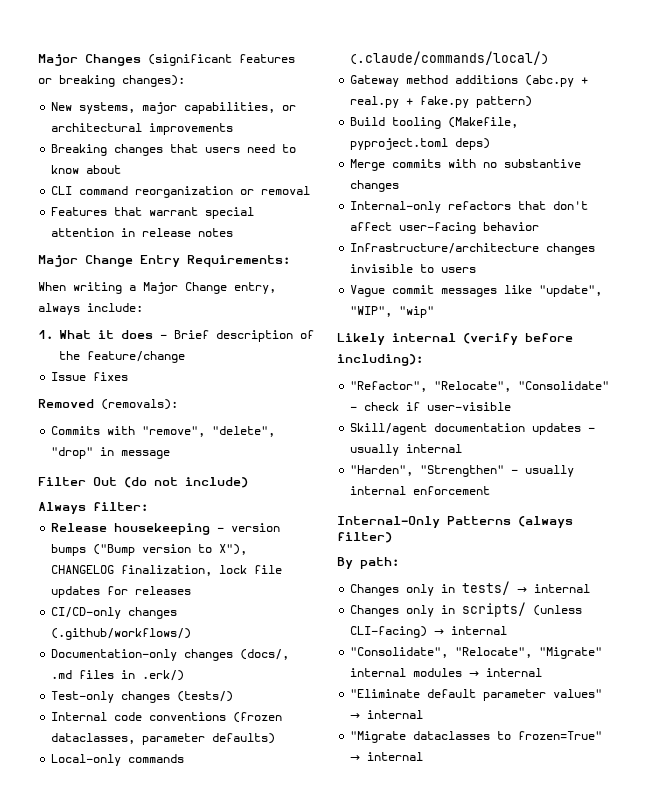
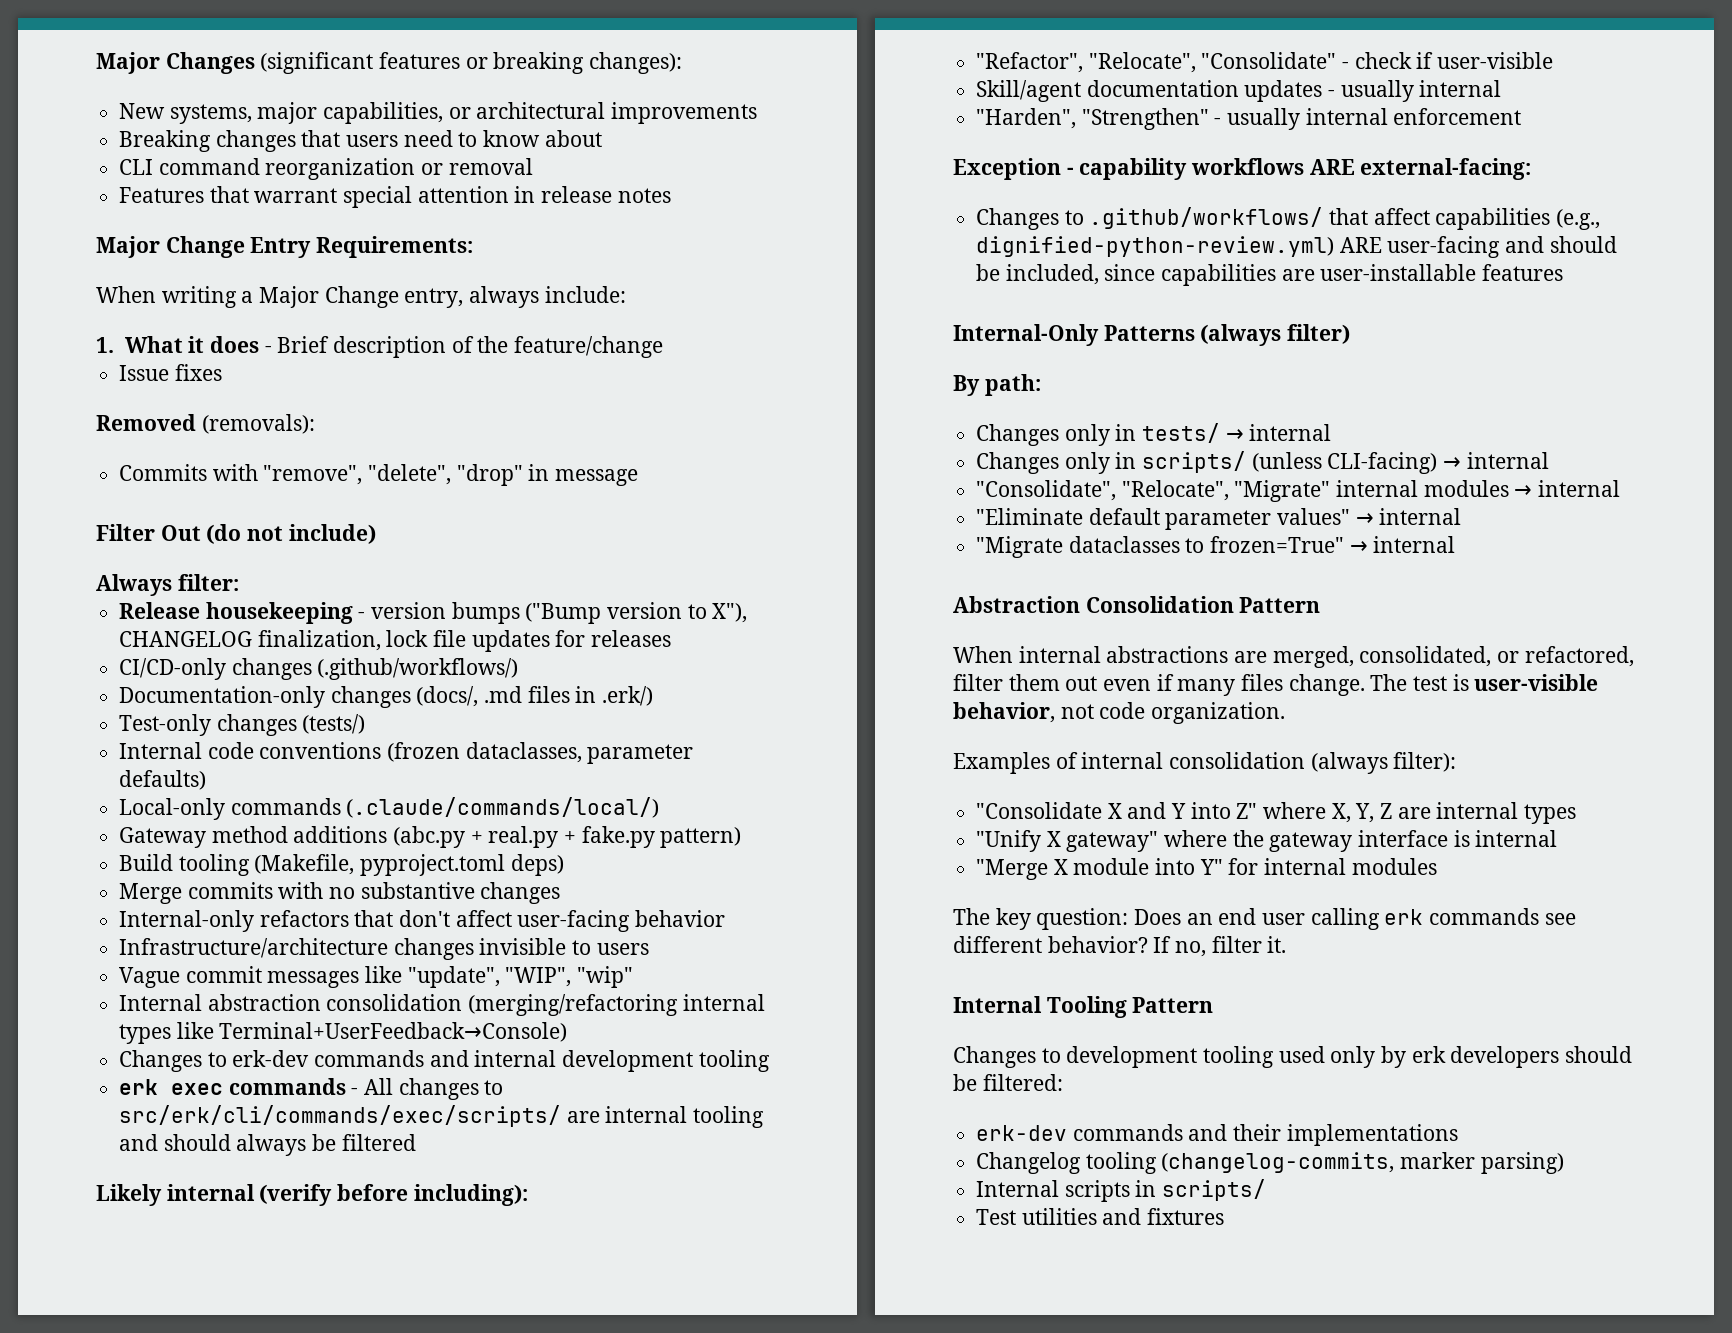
+ Internal abstraction consolidation (merging/refactoring internal types like Terminal+UserFeedback→Console)
+ Changes to erk-dev commands and internal development tooling
+ erk exec commands - All changes to src/erk/cli/commands/exec/scripts/ are internal tooling and should always be filtered
+ Exception - capability workflows ARE external-facing:
+ Changes to .github/workflows/ that affect capabilities (e.g., dignified-python-review.yml) ARE user-facing and should be included, since capabilities are user-installable features
+ Abstraction Consolidation Pattern
+ When internal abstractions are merged, consolidated, or refactored, filter them out even if many files change. The test is user-visible behavior, not code organization.
+ Examples of internal consolidation (always filter):
+ "Consolidate X and Y into Z" where X, Y, Z are internal types
+ "Unify X gateway" where the gateway interface is internal
+ "Merge X module into Y" for internal modules
+ The key question: Does an end user calling erk commands see different behavior? If no, filter it.
+ Internal Tooling Pattern
+ Changes to development tooling used only by erk developers should be filtered:
+ erk-dev commands and their implementations
+ Changelog tooling (changelog-commits, marker parsing)
+ Internal scripts in scripts/
+ Test utilities and fixtures

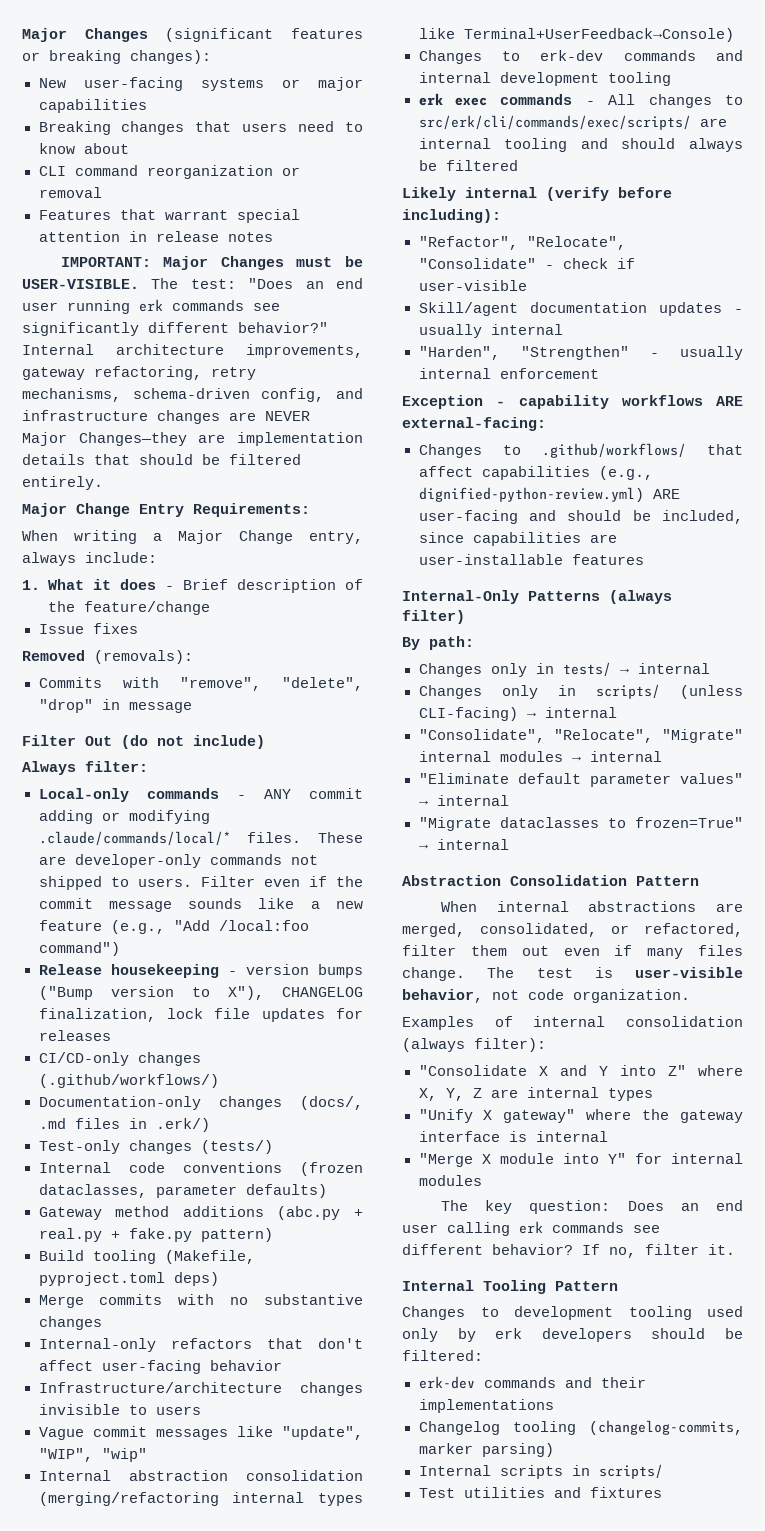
- New systems, major capabilities, or architectural improvements
+ New user-facing systems or major capabilities
+ IMPORTANT: Major Changes must be USER-VISIBLE. The test: "Does an end user running erk commands see significantly different behavior?" Internal architecture improvements, gateway refactoring, retry mechanisms, schema-driven config, and infrastructure changes are NEVER Major Changes—they are implementation details that should be filtered entirely.
+ Local-only commands - ANY commit adding or modifying .claude/commands/local/* files. These are developer-only commands not shipped to users. Filter even if the commit message sounds like a new feature (e.g., "Add /local:foo command")
- Local-only commands (.claude/commands/local/)

